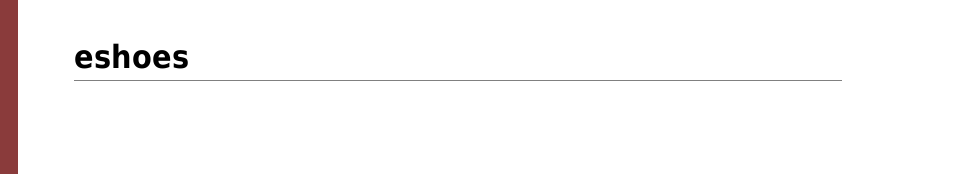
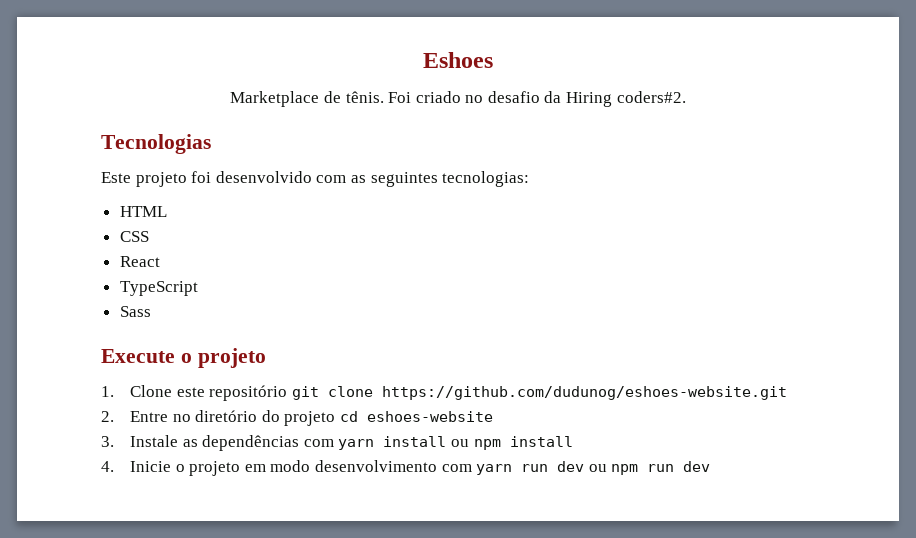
- eshoes
+ Eshoes
+ Marketplace de tênis. Foi criado no desafio da Hiring coders#2.
+ Tecnologias
+ Este projeto foi desenvolvido com as seguintes tecnologias:
+ HTML
+ CSS
+ React
+ TypeScript
+ Sass
+ Execute o projeto
+ 1. Clone este repositório git clone https://github.com/dudunog/eshoes-website.git
+ 2. Entre no diretório do projeto cd eshoes-website
+ 3. Instale as dependências com yarn install ou npm install
+ 4. Inicie o projeto em modo desenvolvimento com yarn run dev ou npm run dev

